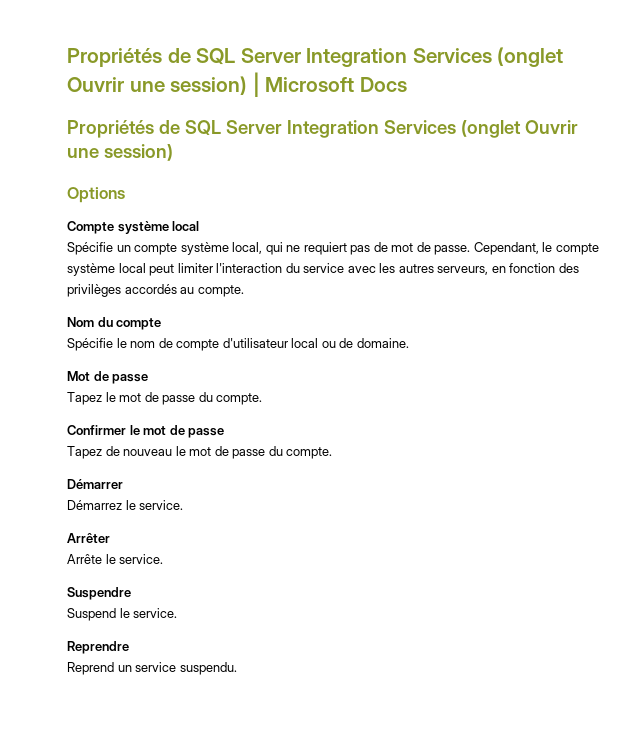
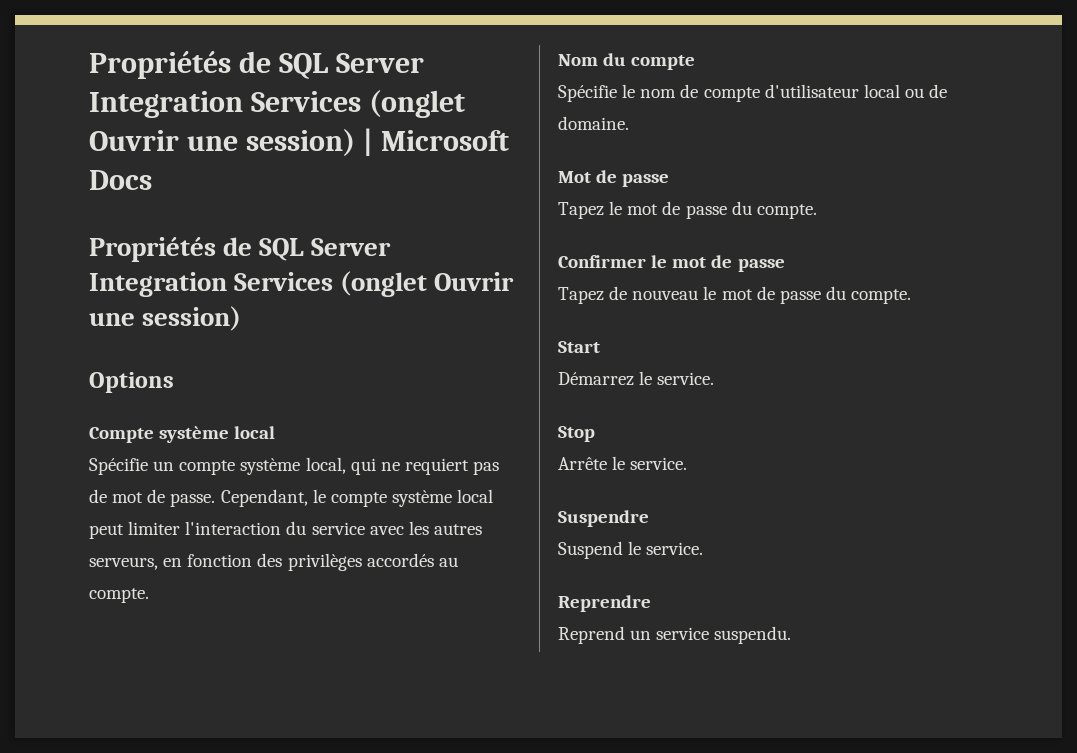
- Démarrer
+ Start
- Arrêter
+ Stop

